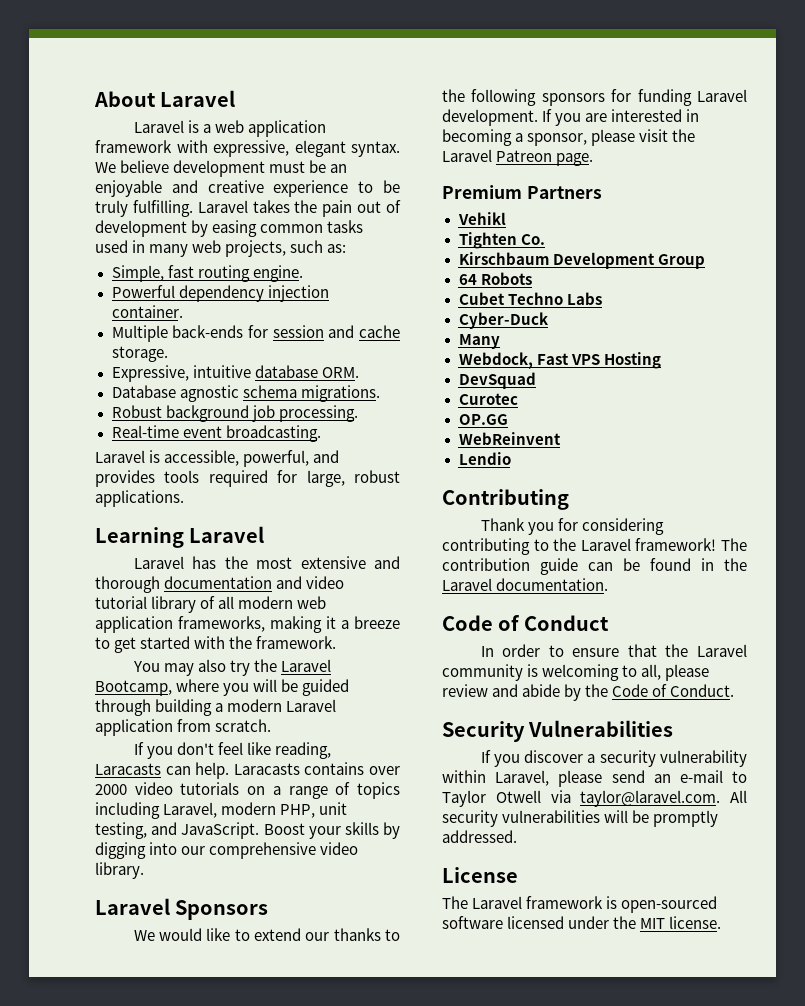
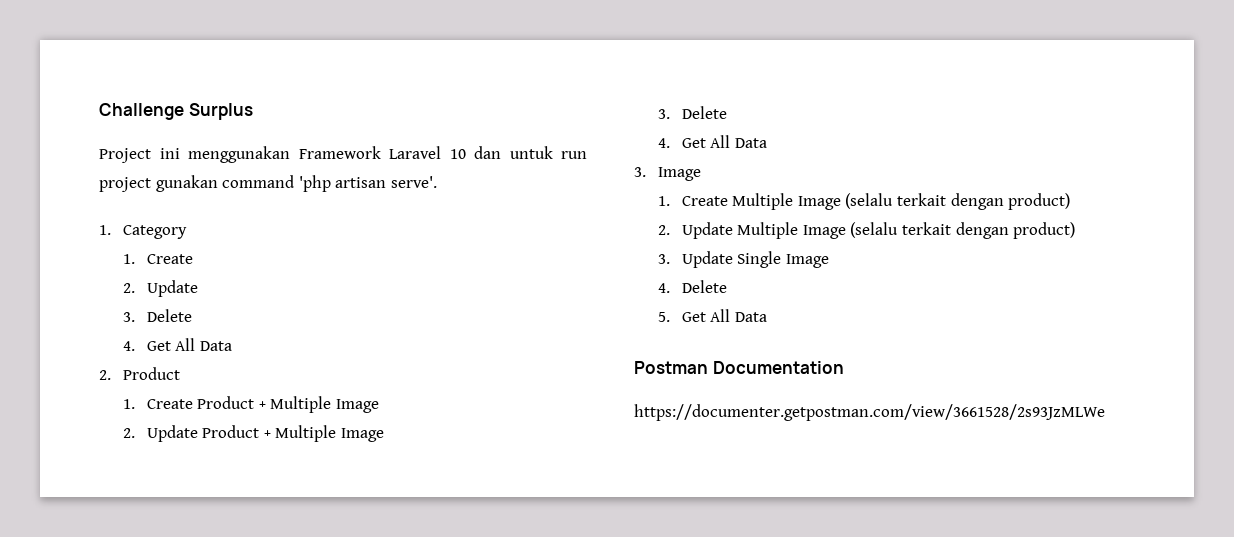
- About Laravel
- Laravel is a web application framework with expressive, elegant syntax. We believe development must be an enjoyable and creative experience to be truly fulfilling. Laravel takes the pain out of development by easing common tasks used in many web projects, such as:
- Simple, fast routing engine.
- Powerful dependency injection container.
- Multiple back-ends for session and cache storage.
- Expressive, intuitive database ORM.
- Database agnostic schema migrations.
- Robust background job processing.
- Real-time event broadcasting.
- Laravel is accessible, powerful, and provides tools required for large, robust applications.
- Learning Laravel
- Laravel has the most extensive and thorough documentation and video tutorial library of all modern web application frameworks, making it a breeze to get started with the framework.
- You may also try the Laravel Bootcamp, where you will be guided through building a modern Laravel application from scratch.
- If you don't feel like reading, Laracasts can help. Laracasts contains over 2000 video tutorials on a range of topics including Laravel, modern PHP, unit testing, and JavaScript. Boost your skills by digging into our comprehensive video library.
- Laravel Sponsors
- We would like to extend our thanks to the following sponsors for funding Laravel development. If you are interested in becoming a sponsor, please visit the Laravel Patreon page.
- Premium Partners
- Vehikl
- Tighten Co.
- Kirschbaum Development Group
- 64 Robots
- Cubet Techno Labs
- Cyber-Duck
- Many
- Webdock, Fast VPS Hosting
- DevSquad
- Curotec
- OP.GG
- WebReinvent
- Lendio
- Contributing
- Thank you for considering contributing to the Laravel framework! The contribution guide can be found in the Laravel documentation.
- Code of Conduct
- In order to ensure that the Laravel community is welcoming to all, please review and abide by the Code of Conduct.
- Security Vulnerabilities
- If you discover a security vulnerability within Laravel, please send an e-mail to Taylor Otwell via taylor@laravel.com. All security vulnerabilities will be promptly addressed.
- License
- The Laravel framework is open-sourced software licensed under the MIT license.
+ Challenge Surplus
+ Project ini menggunakan Framework Laravel 10 dan untuk run project gunakan command 'php artisan serve'.
+ 1. Category
+ 1. Create
+ 2. Update
+ 3. Delete
+ 4. Get All Data
+ 2. Product
+ 1. Create Product + Multiple Image
+ 2. Update Product + Multiple Image
+ 3. Delete
+ 4. Get All Data
+ 3. Image
+ 1. Create Multiple Image (selalu terkait dengan product)
+ 2. Update Multiple Image (selalu terkait dengan product)
+ 3. Update Single Image
+ 4. Delete
+ 5. Get All Data
+ Postman Documentation
+ https://documenter.getpostman.com/view/3661528/2s93JzMLWe

